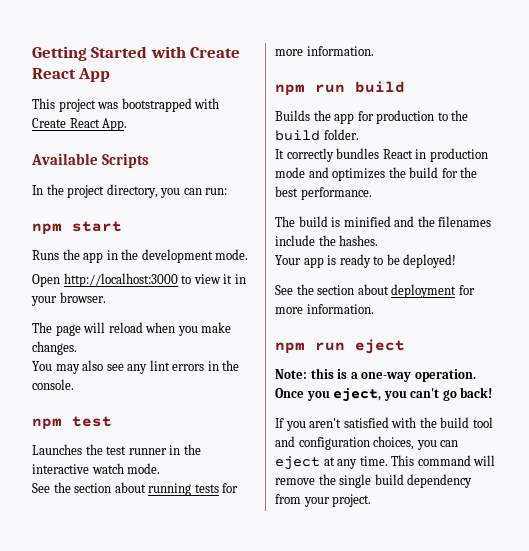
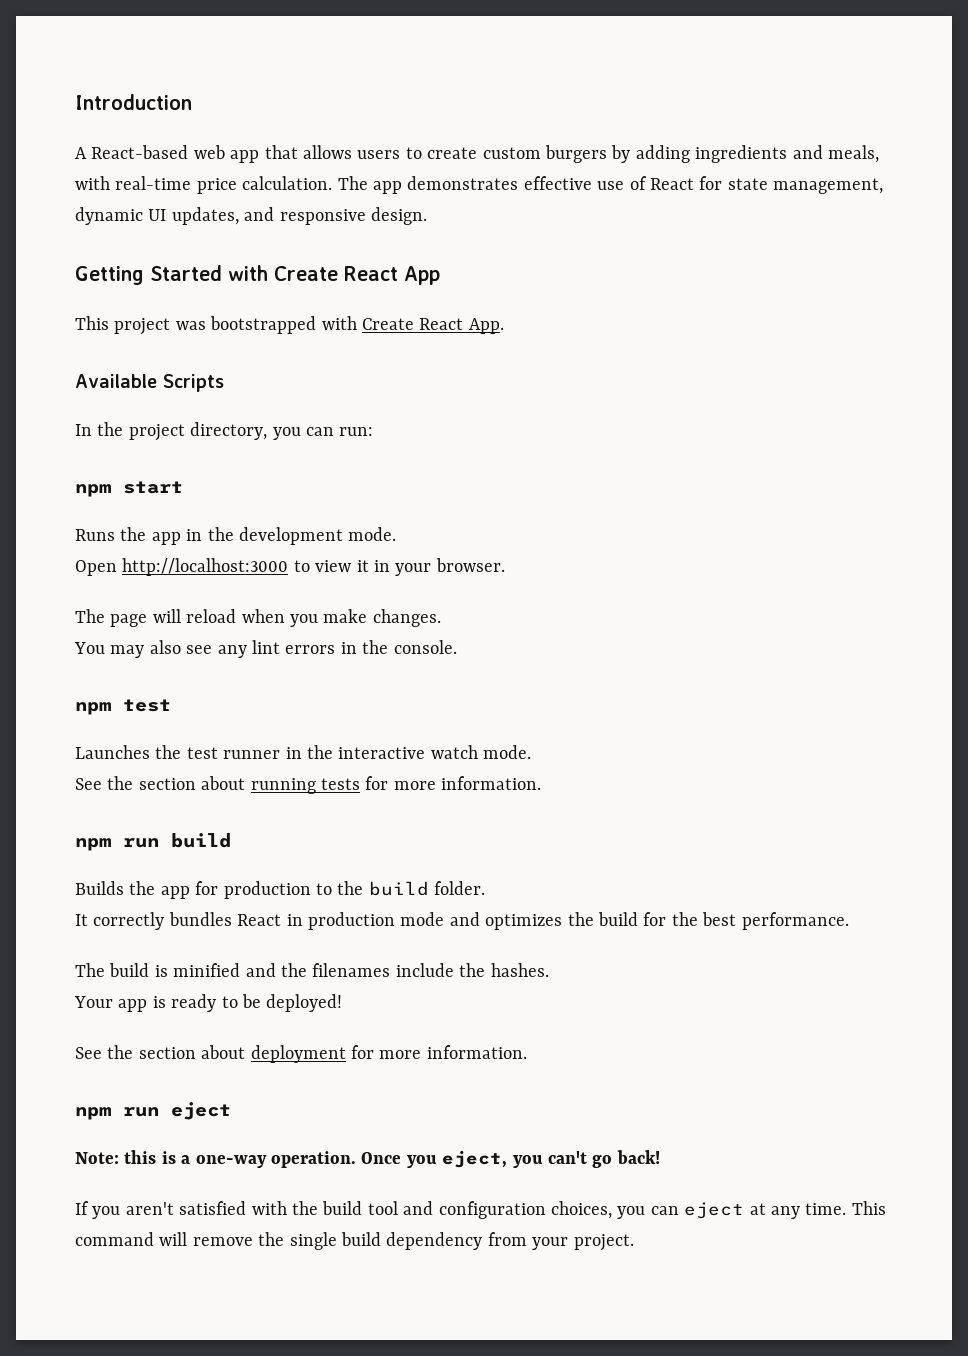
+ Introduction
+ A React-based web app that allows users to create custom burgers by adding ingredients and meals, with real-time price calculation. The app demonstrates effective use of React for state management, dynamic UI updates, and responsive design.

